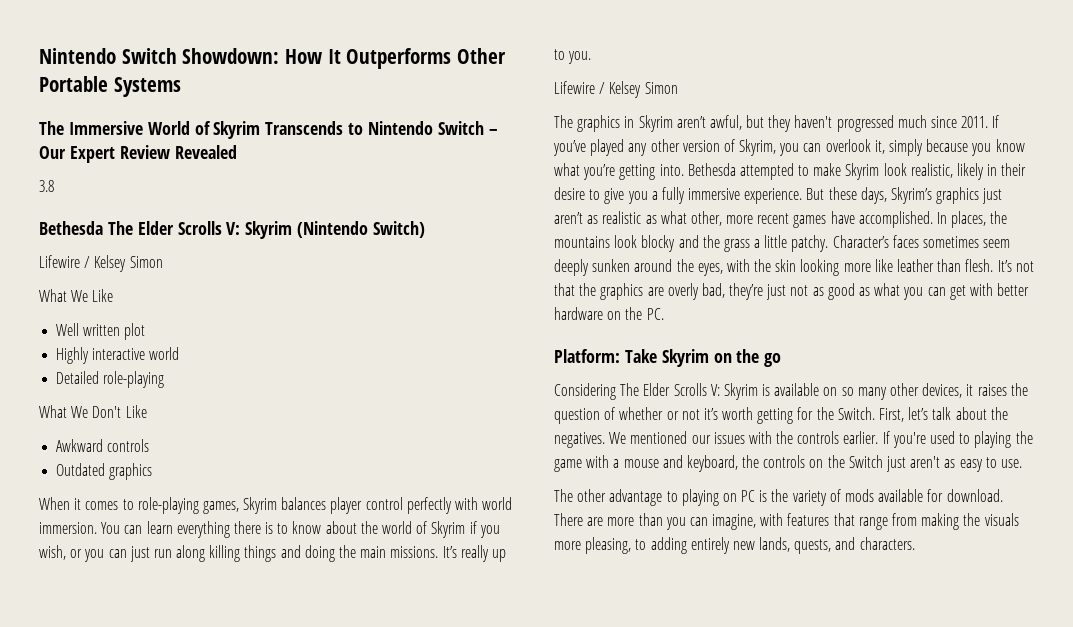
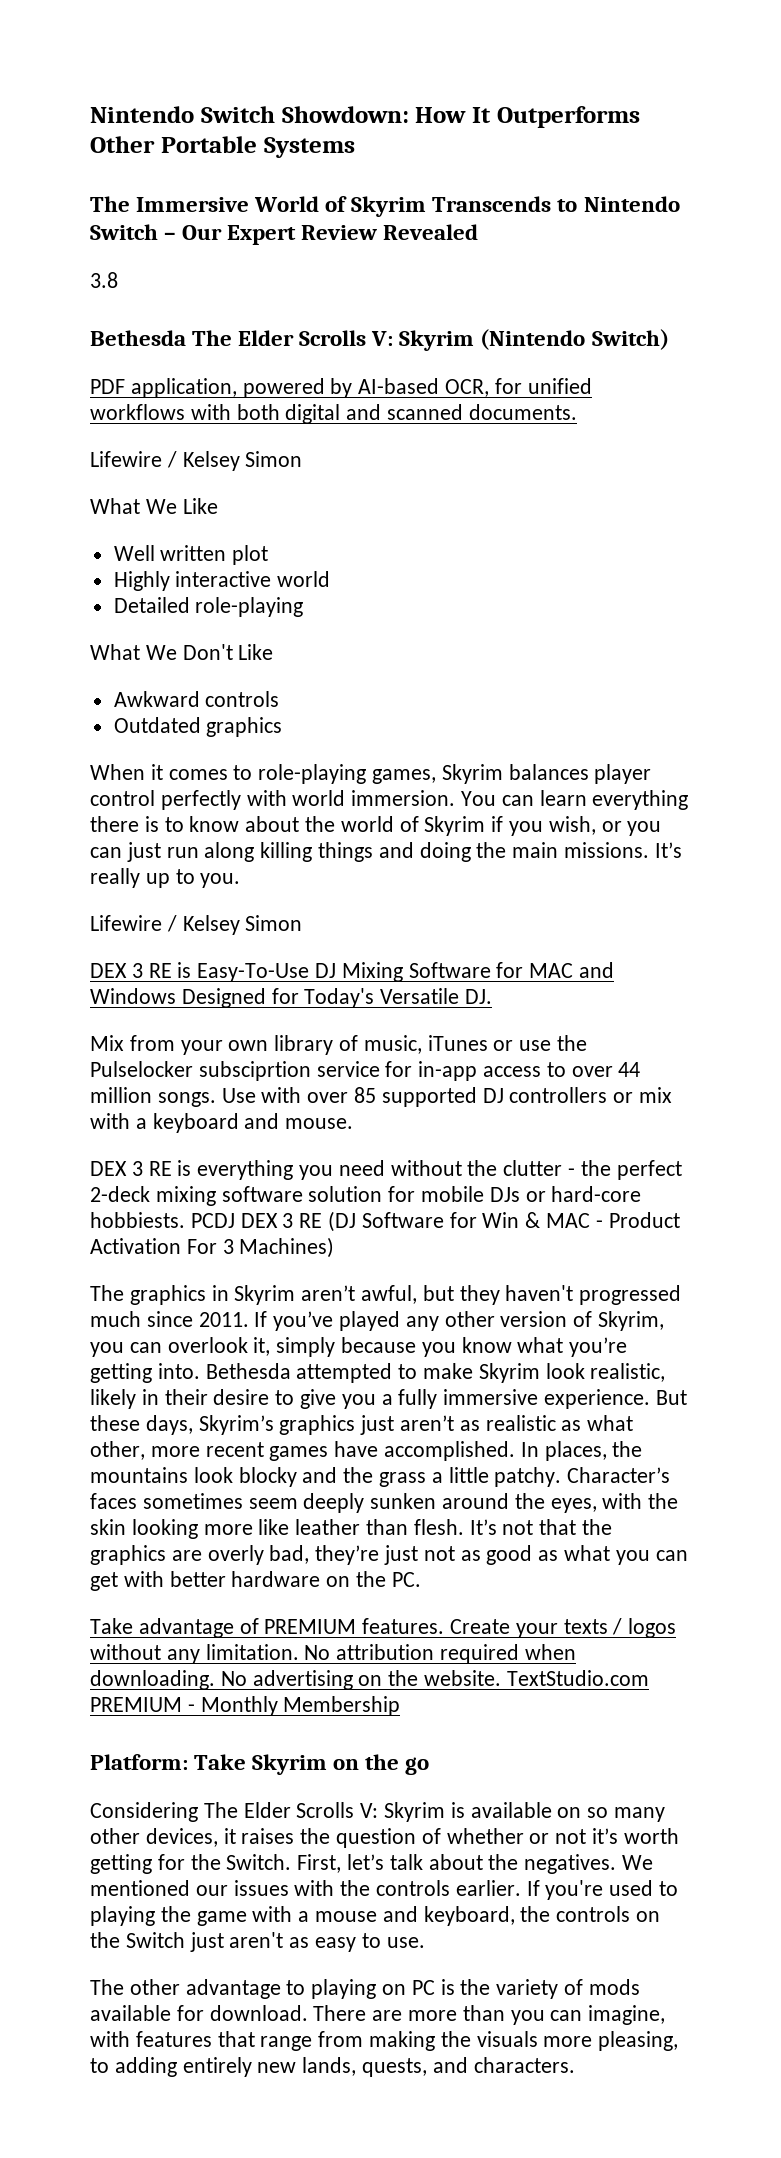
+ PDF application, powered by AI-based OCR, for unified workflows with both digital and scanned documents.
+ DEX 3 RE is Easy-To-Use DJ Mixing Software for MAC and Windows Designed for Today's Versatile DJ.
+ Mix from your own library of music, iTunes or use the Pulselocker subsciprtion service for in-app access to over 44 million songs. Use with over 85 supported DJ controllers or mix with a keyboard and mouse.
+ DEX 3 RE is everything you need without the clutter - the perfect 2-deck mixing software solution for mobile DJs or hard-core hobbiests. PCDJ DEX 3 RE (DJ Software for Win & MAC - Product Activation For 3 Machines)
+ Take advantage of PREMIUM features. Create your texts / logos without any limitation. No attribution required when downloading. No advertising on the website. TextStudio.com PREMIUM - Monthly Membership

